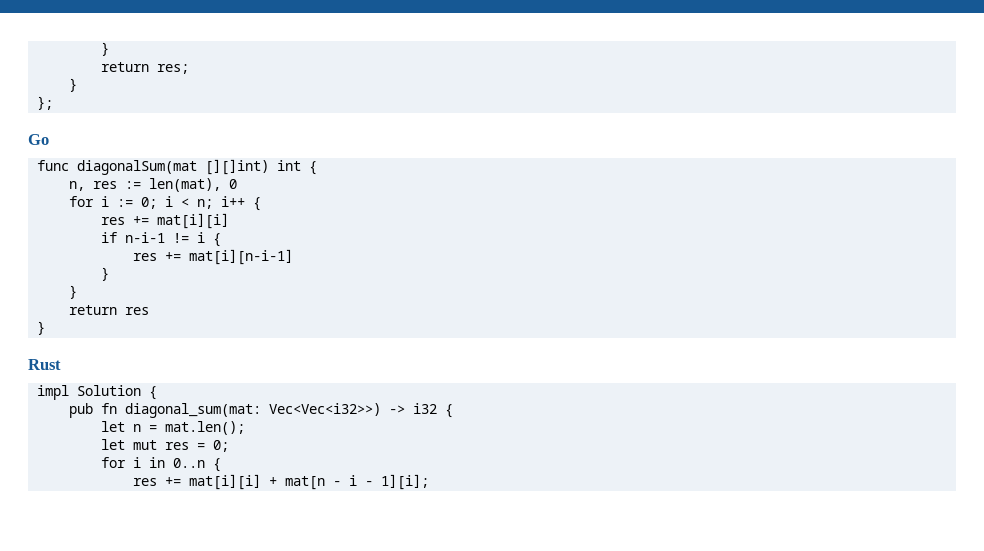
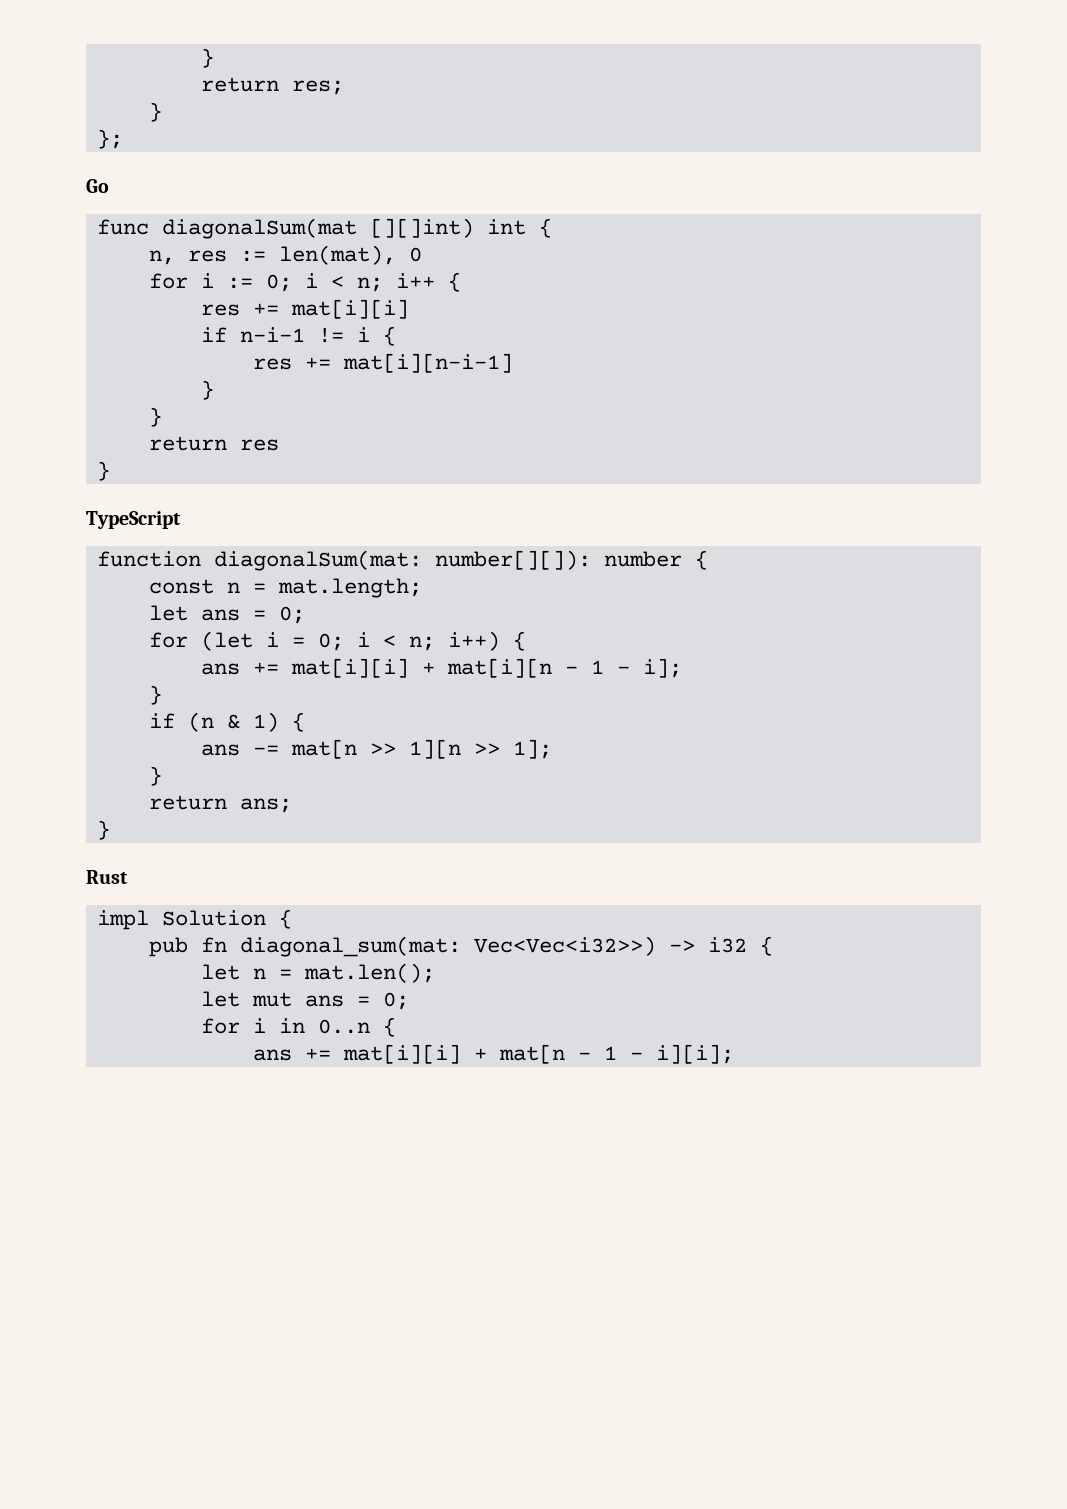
+ TypeScript
+ function diagonalSum(mat: number[][]): number {
+ const n = mat.length;
+ let ans = 0;
+ for (let i = 0; i < n; i++) {
+ ans += mat[i][i] + mat[i][n - 1 - i];
+ }
+ if (n & 1) {
+ ans -= mat[n >> 1][n >> 1];
+ }
+ return ans;
+ }
- let mut res = 0;
+ let mut ans = 0;
- res += mat[i][i] + mat[n - i - 1][i];
+ ans += mat[i][i] + mat[n - 1 - i][i];

